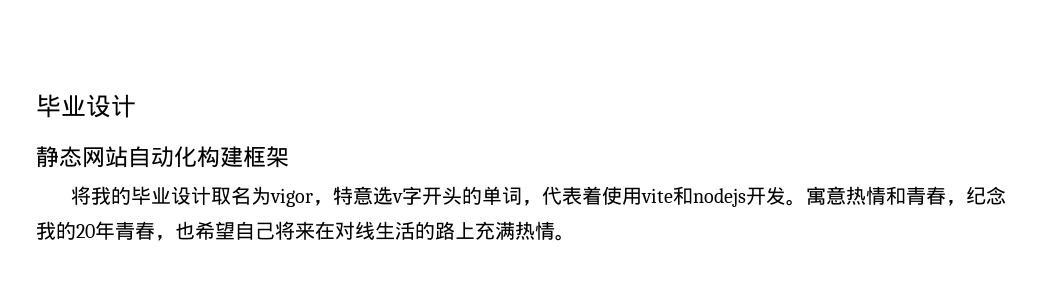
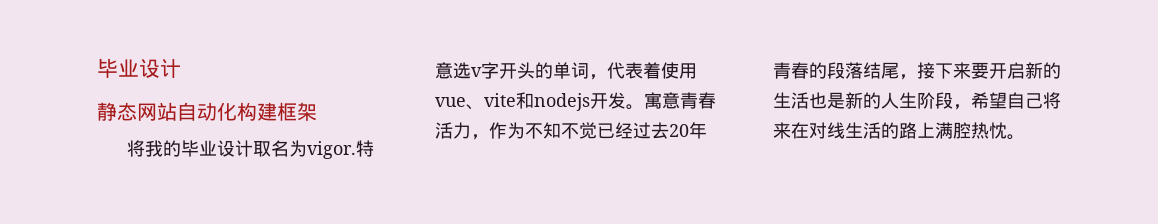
- 将我的毕业设计取名为vigor，特意选v字开头的单词，代表着使用vite和nodejs开发。
+ 将我的毕业设计取名为vigor.特意选v字开头的单词，代表着使用vue、vite和nodejs开发。
- 寓意热情和青春，纪念我的20年青春，也希望自己将来在对线生活的路上充满热情。
+ 寓意青春活力，作为不知不觉已经过去20年青春的段落结尾，接下来要开启新的生活也是新的人生阶段，希望自己将来在对线生活的路上满腔热忱。

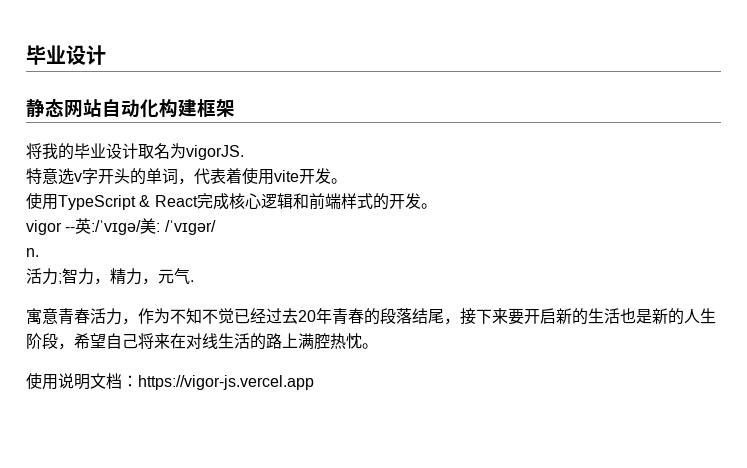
- 将我的毕业设计取名为vigor.特意选v字开头的单词，代表着使用vue、vite和nodejs开发。寓意青春活力，作为不知不觉已经过去20年青春的段落结尾，接下来要开启新的生活也是新的人生阶段，希望自己将来在对线生活的路上满腔热忱。
+ 将我的毕业设计取名为vigorJS.
+ 特意选v字开头的单词，代表着使用vite开发。
+ 使用TypeScript & React完成核心逻辑和前端样式的开发。
+ vigor --英:/ˈvɪgə/美: /ˈvɪgər/
+ n.
+ 活力;智力，精力，元气.
+ 寓意青春活力，作为不知不觉已经过去20年青春的段落结尾，接下来要开启新的生活也是新的人生阶段，希望自己将来在对线生活的路上满腔热忱。
+ 使用说明文档：https://vigor-js.vercel.app

